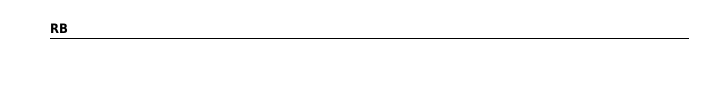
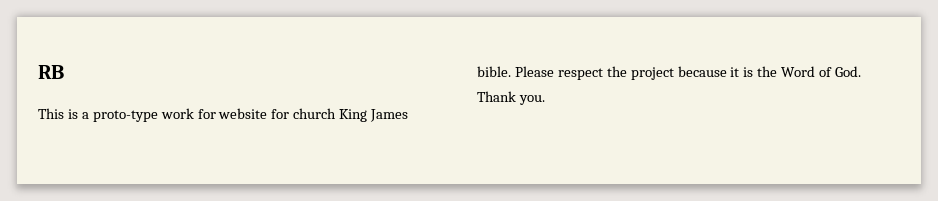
+ This is a proto-type work for website for church King James bible. Please respect the project because it is the Word of God. Thank you.

